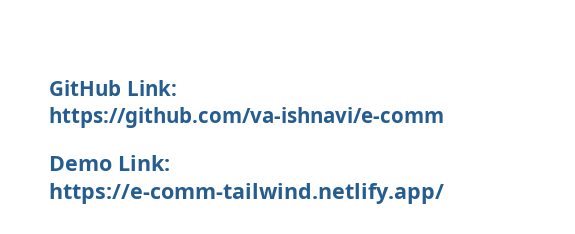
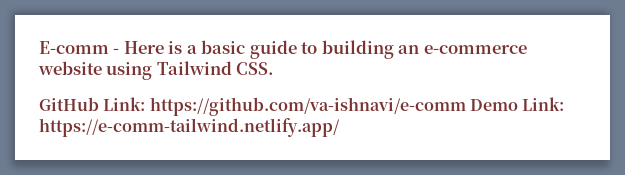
+ E-comm - Here is a basic guide to building an e-commerce website using Tailwind CSS.
- GitHub Link: https://github.com/va-ishnavi/e-comm
- Demo Link: https://e-comm-tailwind.netlify.app/
+ GitHub Link: https://github.com/va-ishnavi/e-comm Demo Link: https://e-comm-tailwind.netlify.app/

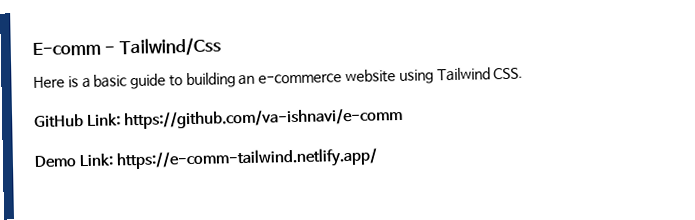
- E-comm - Here is a basic guide to building an e-commerce website using Tailwind CSS.
+ E-comm - Tailwind/Css
+ Here is a basic guide to building an e-commerce website using Tailwind CSS.
- GitHub Link: https://github.com/va-ishnavi/e-comm Demo Link: https://e-comm-tailwind.netlify.app/
+ GitHub Link: https://github.com/va-ishnavi/e-comm
+ Demo Link: https://e-comm-tailwind.netlify.app/

